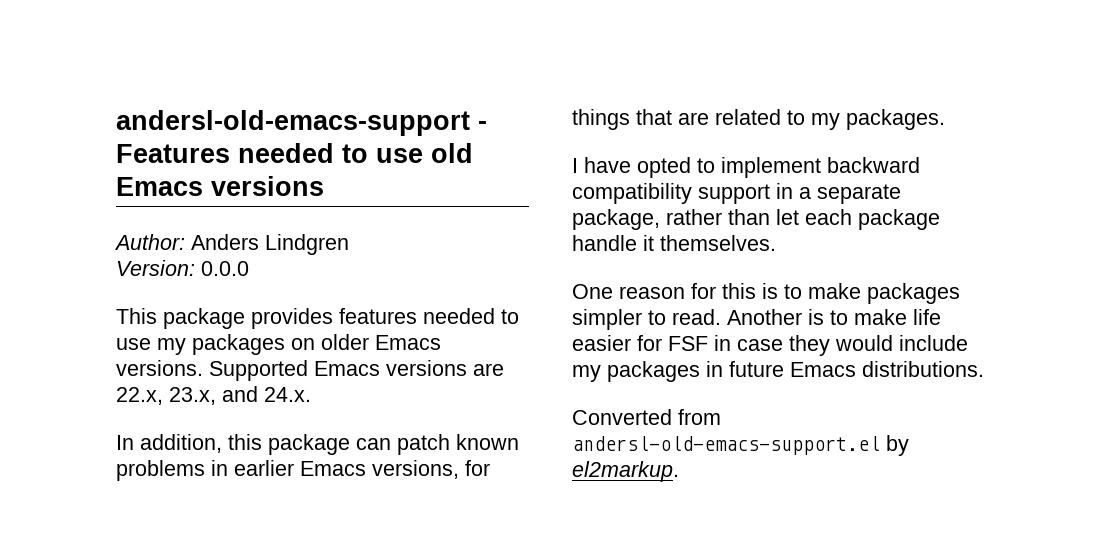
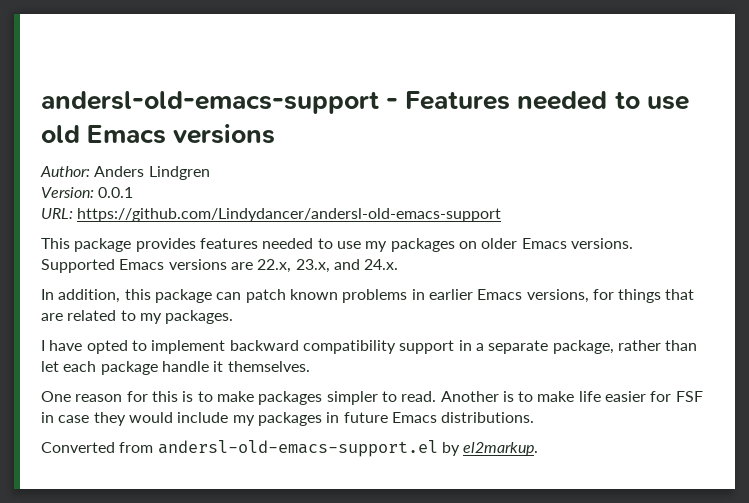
- Version: 0.0.0
+ Version: 0.0.1
+ URL: https://github.com/Lindydancer/andersl-old-emacs-support

